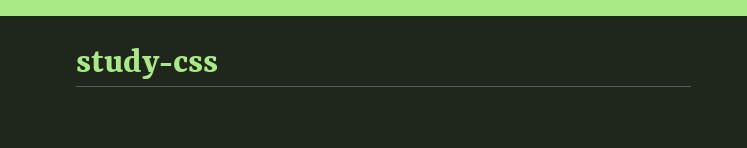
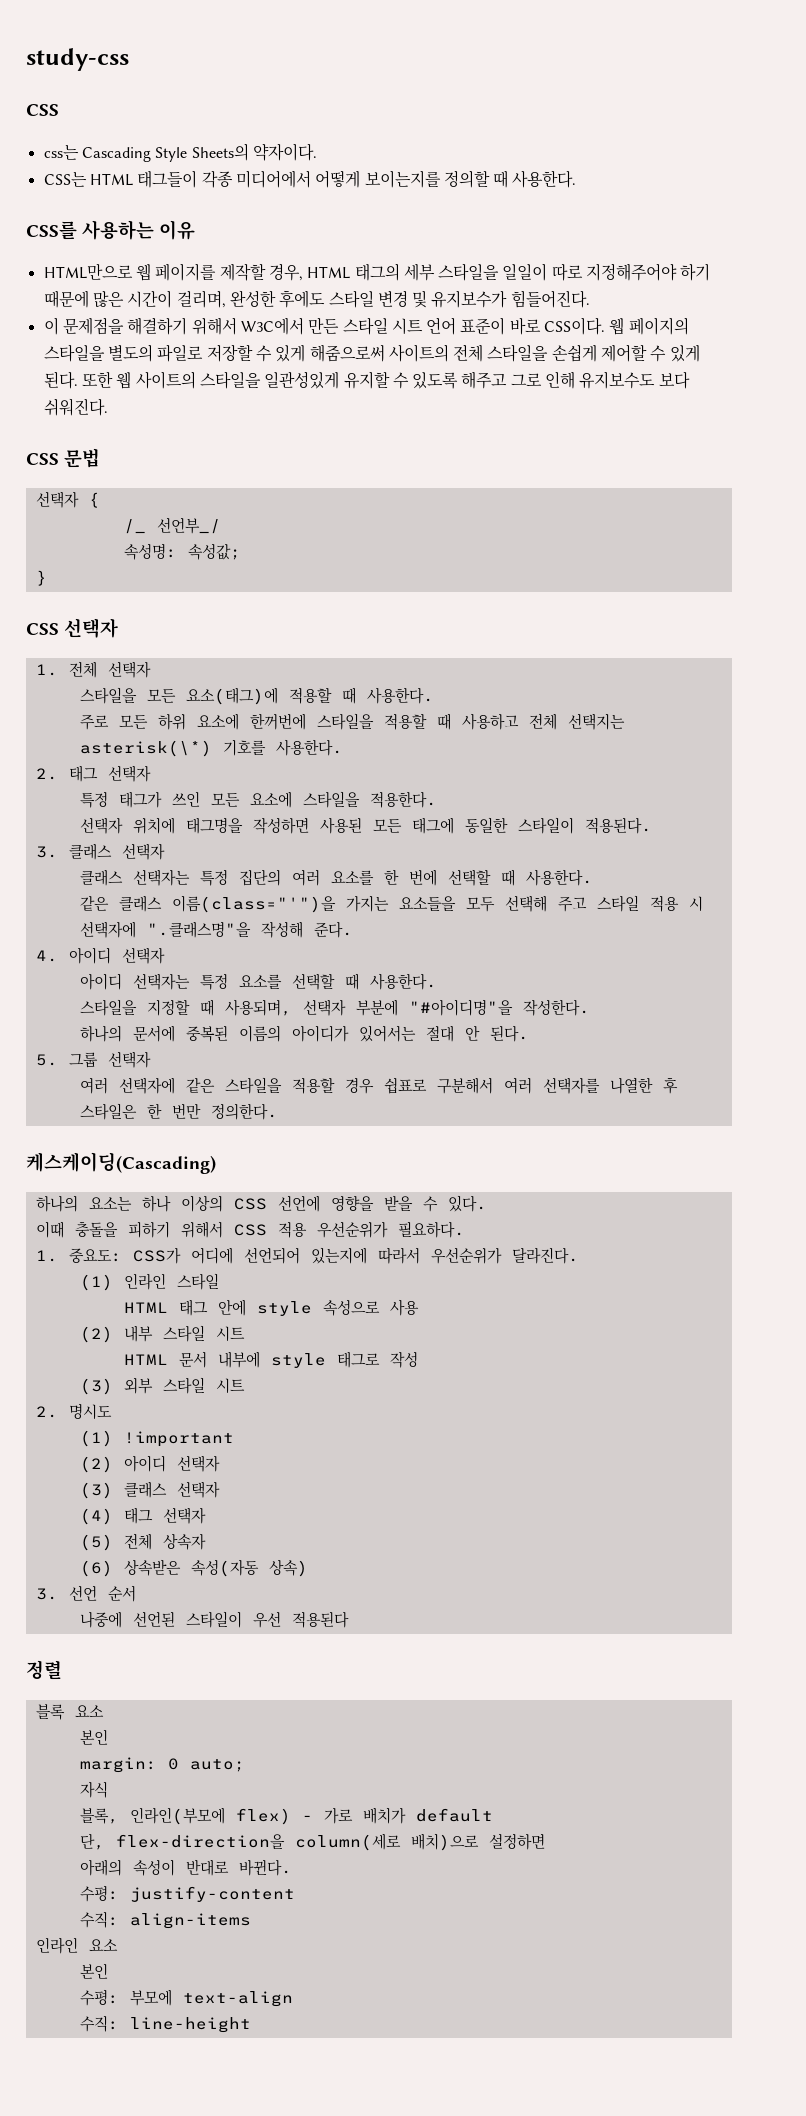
  study-css
+ CSS
+ css는 Cascading Style Sheets의 약자이다.
+ CSS는 HTML 태그들이 각종 미디어에서 어떻게 보이는지를 정의할 때 사용한다.
+ CSS를 사용하는 이유
+ HTML만으로 웹 페이지를 제작할 경우, HTML 태그의 세부 스타일을 일일이 따로 지정해주어야 하기 때문에 많은 시간이 걸리며, 완성한 후에도 스타일 변경 및 유지보수가 힘들어진다.
+ 이 문제점을 해결하기 위해서 W3C에서 만든 스타일 시트 언어 표준이 바로 CSS이다. 웹 페이지의 스타일을 별도의 파일로 저장할 수 있게 해줌으로써 사이트의 전체 스타일을 손쉽게 제어할 수 있게 된다. 또한 웹 사이트의 스타일을 일관성있게 유지할 수 있도록 해주고 그로 인해 유지보수도 보다 쉬워진다.
+ CSS 문법
+ 선택자 {
+ /_ 선언부_/
+ 속성명: 속성값;
+ }
+ CSS 선택자
+ 1. 전체 선택자
+ 스타일을 모든 요소(태그)에 적용할 때 사용한다.
+ 주로 모든 하위 요소에 한꺼번에 스타일을 적용할 때 사용하고 전체 선택지는 asterisk(\*) 기호를 사용한다.
+ 2. 태그 선택자
+ 특정 태그가 쓰인 모든 요소에 스타일을 적용한다.
+ 선택자 위치에 태그명을 작성하면 사용된 모든 태그에 동일한 스타일이 적용된다.
+ 3. 클래스 선택자
+ 클래스 선택자는 특정 집단의 여러 요소를 한 번에 선택할 때 사용한다.
+ 같은 클래스 이름(class="'")을 가지는 요소들을 모두 선택해 주고 스타일 적용 시 선택자에 ".클래스명"을 작성해 준다.
+ 4. 아이디 선택자
+ 아이디 선택자는 특정 요소를 선택할 때 사용한다.
+ 스타일을 지정할 때 사용되며, 선택자 부분에 "#아이디명"을 작성한다.
+ 하나의 문서에 중복된 이름의 아이디가 있어서는 절대 안 된다.
+ 5. 그룹 선택자
+ 여러 선택자에 같은 스타일을 적용할 경우 쉽표로 구분해서 여러 선택자를 나열한 후 스타일은 한 번만 정의한다.
+ 케스케이딩(Cascading)
+ 하나의 요소는 하나 이상의 CSS 선언에 영향을 받을 수 있다.
+ 이때 충돌을 피하기 위해서 CSS 적용 우선순위가 필요하다.
+ 1. 중요도: CSS가 어디에 선언되어 있는지에 따라서 우선순위가 달라진다.
+ (1) 인라인 스타일
+ HTML 태그 안에 style 속성으로 사용
+ (2) 내부 스타일 시트
+ HTML 문서 내부에 style 태그로 작성
+ (3) 외부 스타일 시트
+ 2. 명시도
+ (1) !important
+ (2) 아이디 선택자
+ (3) 클래스 선택자
+ (4) 태그 선택자
+ (5) 전체 상속자
+ (6) 상속받은 속성(자동 상속)
+ 3. 선언 순서
+ 나중에 선언된 스타일이 우선 적용된다
+ 정렬
+ 블록 요소
+ 본인
+ margin: 0 auto;
+ 자식
+ 블록, 인라인(부모에 flex) - 가로 배치가 default
+ 단, flex-direction을 column(세로 배치)으로 설정하면
+ 아래의 속성이 반대로 바뀐다.
+ 수평: justify-content
+ 수직: align-items
+ 인라인 요소
+ 본인
+ 수평: 부모에 text-align
+ 수직: line-height

